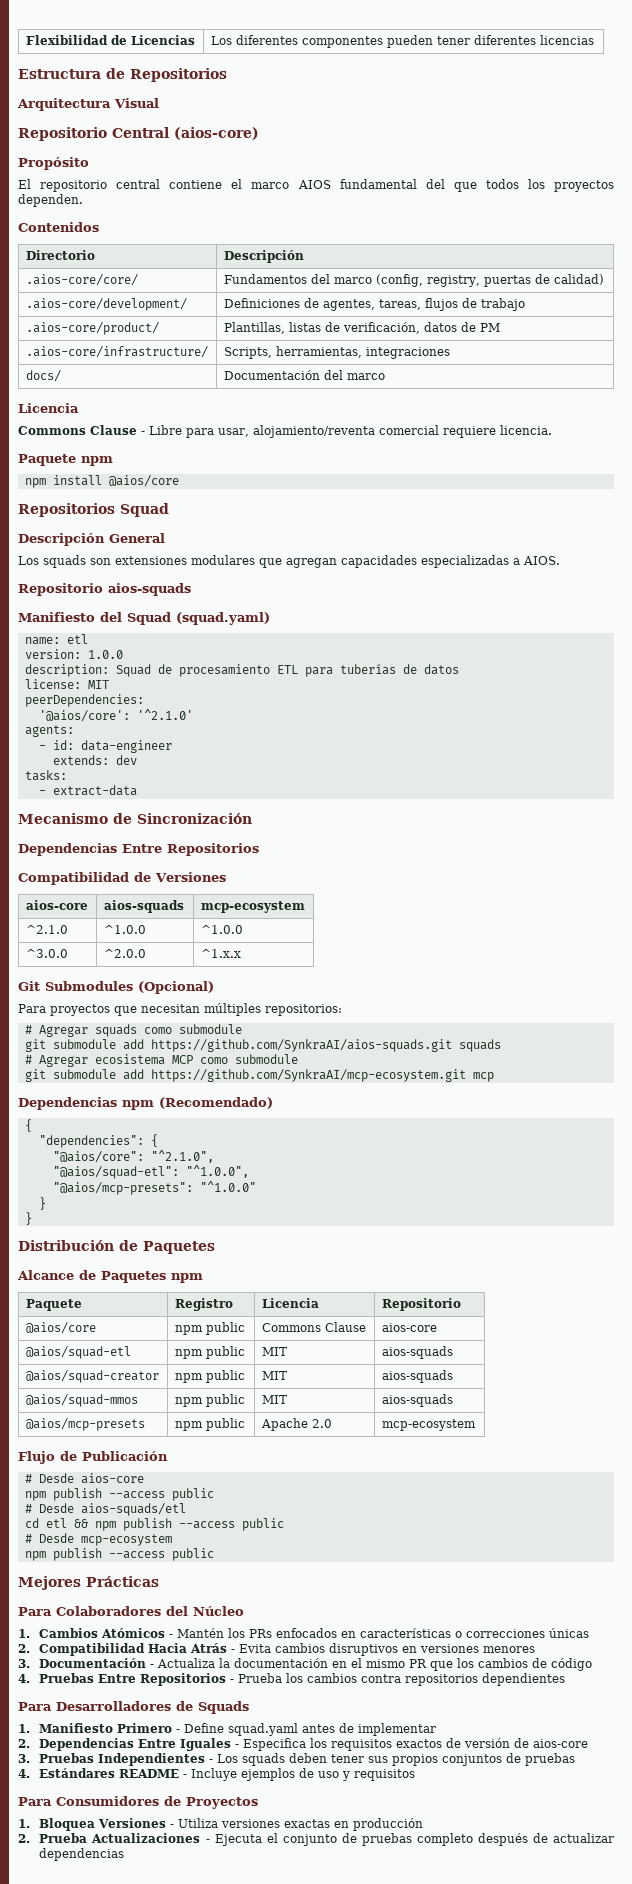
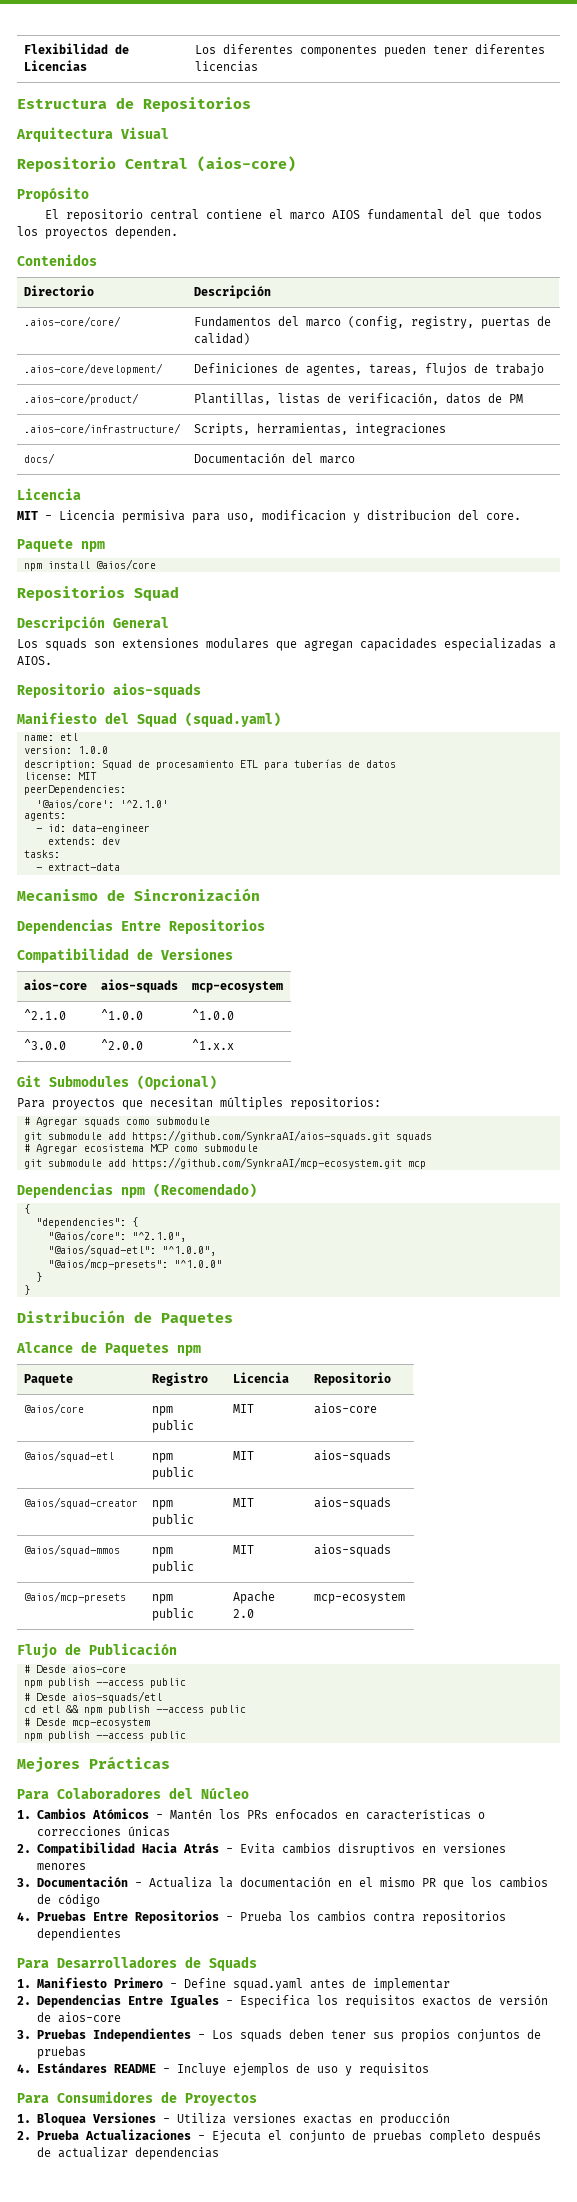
- Commons Clause - Libre para usar, alojamiento/reventa comercial requiere licencia.
+ MIT - Licencia permisiva para uso, modificacion y distribucion del core.
- @aios/core | npm public | Commons Clause | aios-core
+ @aios/core | npm public | MIT | aios-core

